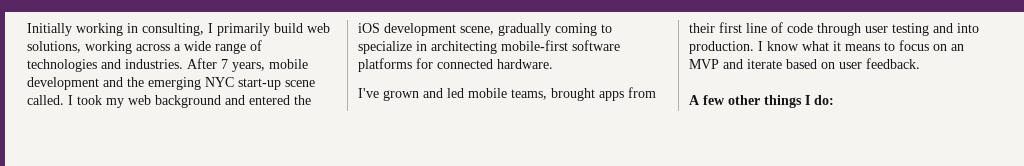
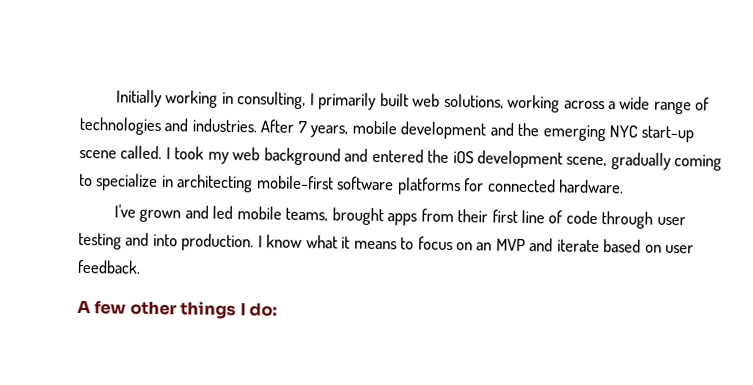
- Initially working in consulting, I primarily build web solutions, working across a wide range of technologies and industries.
+ Initially working in consulting, I primarily built web solutions, working across a wide range of technologies and industries.

